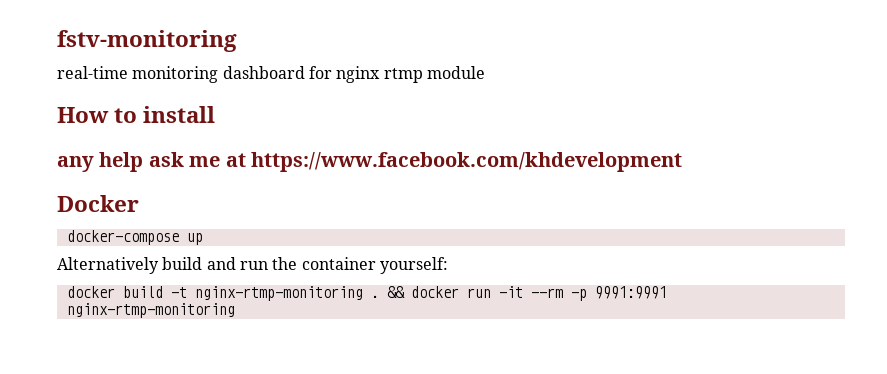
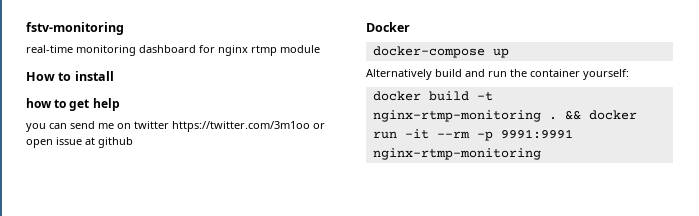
- any help ask me at https://www.facebook.com/khdevelopment
+ how to get help
+ you can send me on twitter https://twitter.com/3m1oo or open issue at github

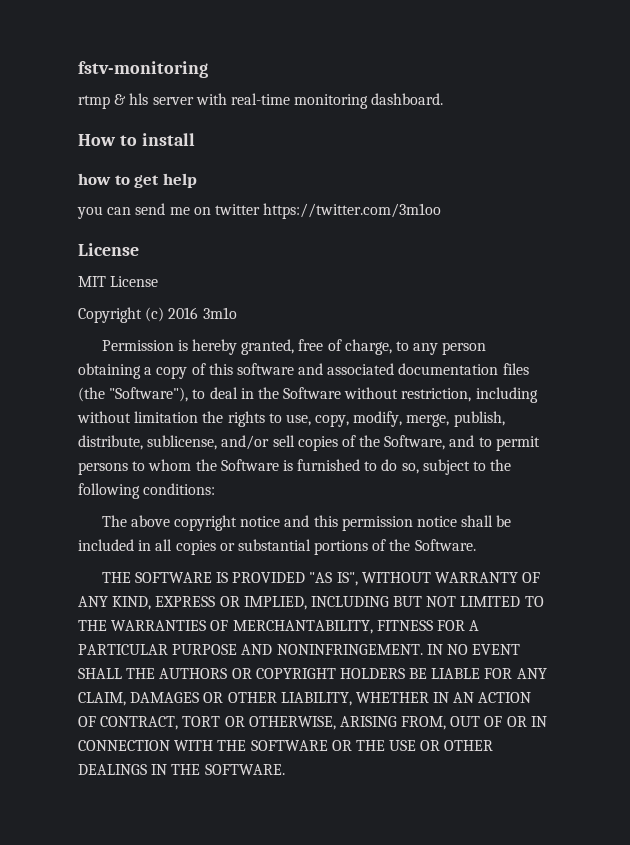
- real-time monitoring dashboard for nginx rtmp module
+ rtmp & hls server with real-time monitoring dashboard.
- you can send me on twitter https://twitter.com/3m1oo or open issue at github
- Docker
- docker-compose up
- Alternatively build and run the container yourself:
- docker build -t nginx-rtmp-monitoring . && docker run -it --rm -p 9991:9991 nginx-rtmp-monitoring
+ you can send me on twitter https://twitter.com/3m1oo
+ License
+ MIT License
+ Copyright (c) 2016 3m1o
+ Permission is hereby granted, free of charge, to any person obtaining a copy of this software and associated documentation files (the "Software"), to deal in the Software without restriction, including without limitation the rights to use, copy, modify, merge, publish, distribute, sublicense, and/or sell copies of the Software, and to permit persons to whom the Software is furnished to do so, subject to the following conditions:
+ The above copyright notice and this permission notice shall be included in all copies or substantial portions of the Software.
+ THE SOFTWARE IS PROVIDED "AS IS", WITHOUT WARRANTY OF ANY KIND, EXPRESS OR IMPLIED, INCLUDING BUT NOT LIMITED TO THE WARRANTIES OF MERCHANTABILITY, FITNESS FOR A PARTICULAR PURPOSE AND NONINFRINGEMENT. IN NO EVENT SHALL THE AUTHORS OR COPYRIGHT HOLDERS BE LIABLE FOR ANY CLAIM, DAMAGES OR OTHER LIABILITY, WHETHER IN AN ACTION OF CONTRACT, TORT OR OTHERWISE, ARISING FROM, OUT OF OR IN CONNECTION WITH THE SOFTWARE OR THE USE OR OTHER DEALINGS IN THE SOFTWARE.

